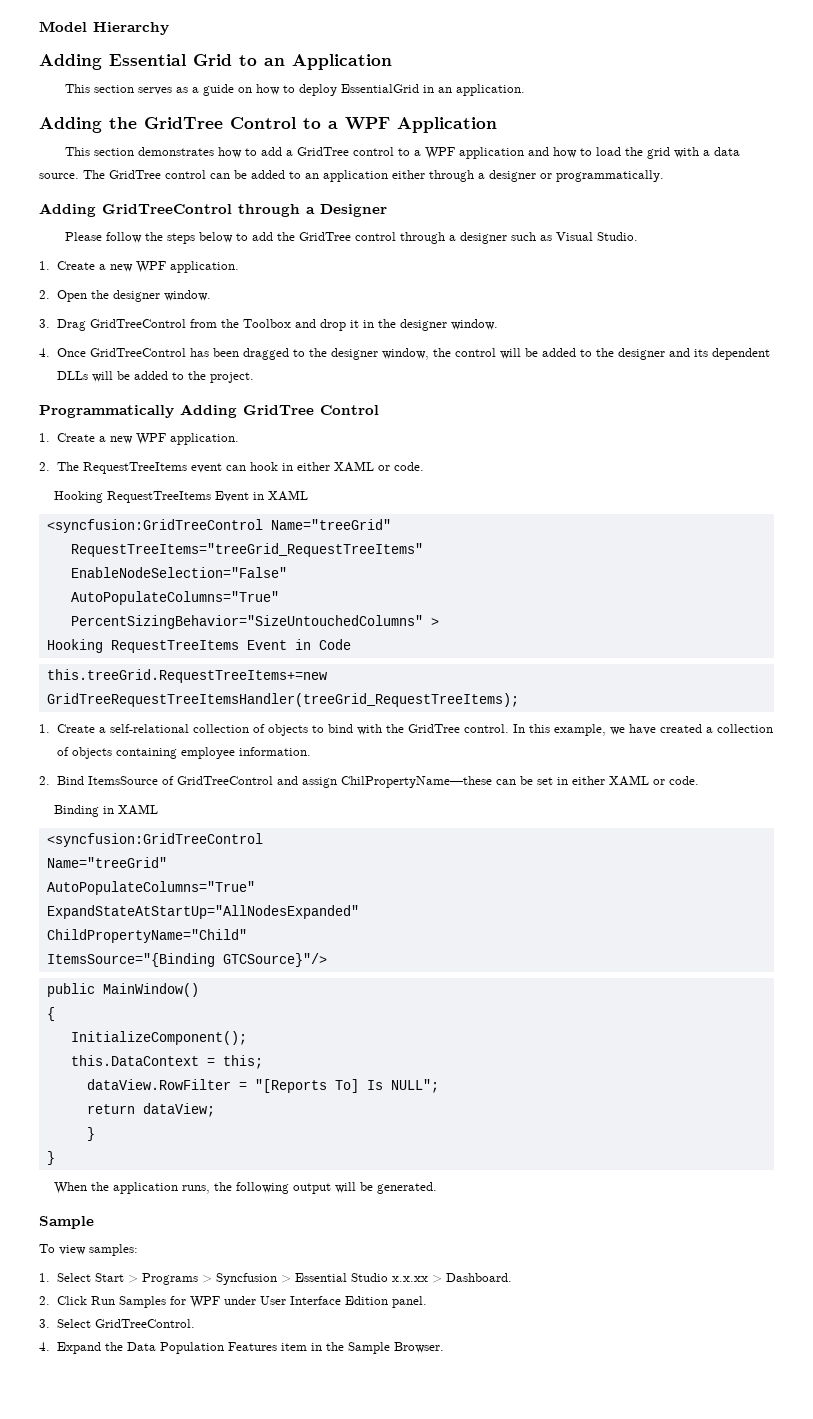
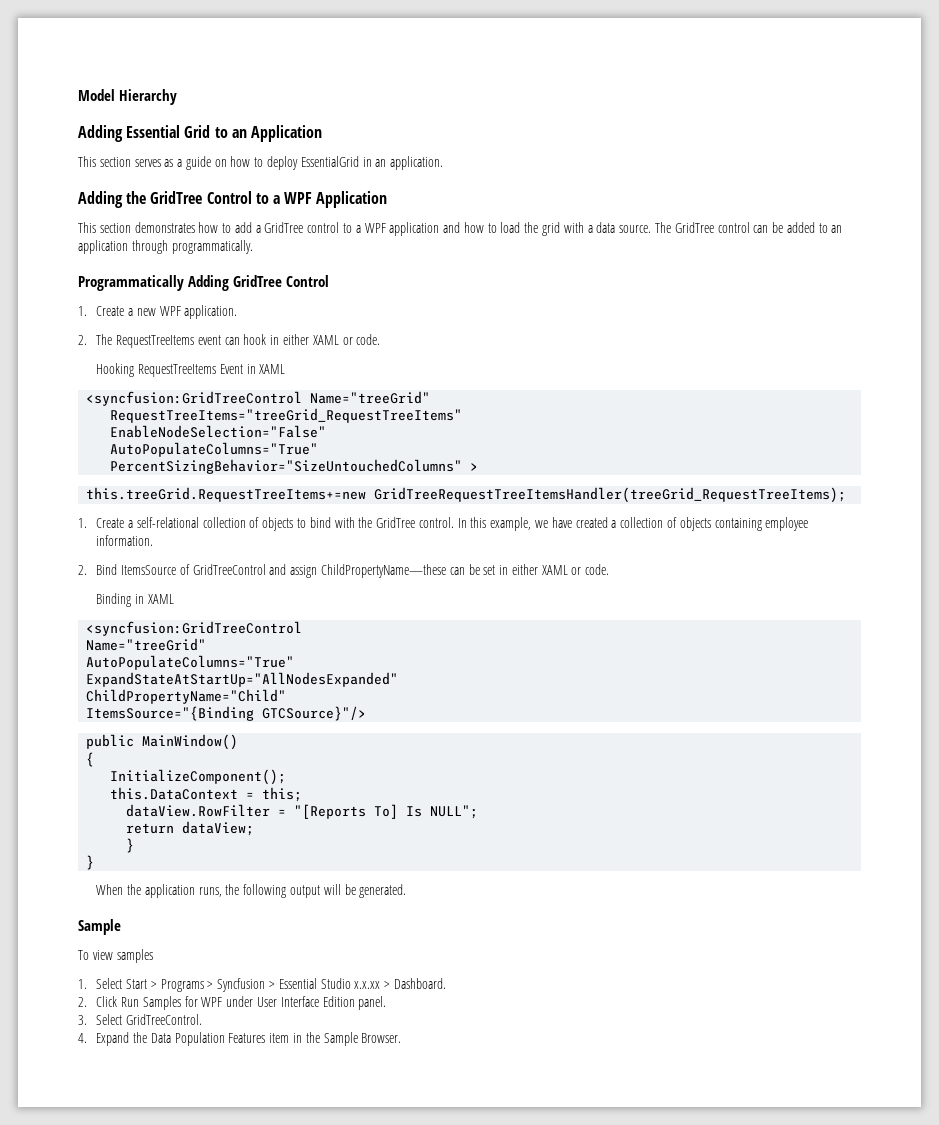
- The GridTree control can be added to an application either through a designer or programmatically.
- Adding GridTreeControl through a Designer
- Please follow the steps below to add the GridTree control through a designer such as Visual Studio.
- 1. Create a new WPF application.
- 2. Open the designer window.
- 3. Drag GridTreeControl from the Toolbox and drop it in the designer window.
- 4. Once GridTreeControl has been dragged to the designer window, the control will be added to the designer and its dependent DLLs will be added to the project.
+ The GridTree control can be added to an application through programmatically.
- Hooking RequestTreeItems Event in Code
- 2. Bind ItemsSource of GridTreeControl and assign ChilPropertyName—these can be set in either XAML or code.
+ 2. Bind ItemsSource of GridTreeControl and assign ChildPropertyName—these can be set in either XAML or code.
- To view samples:
+ To view samples

